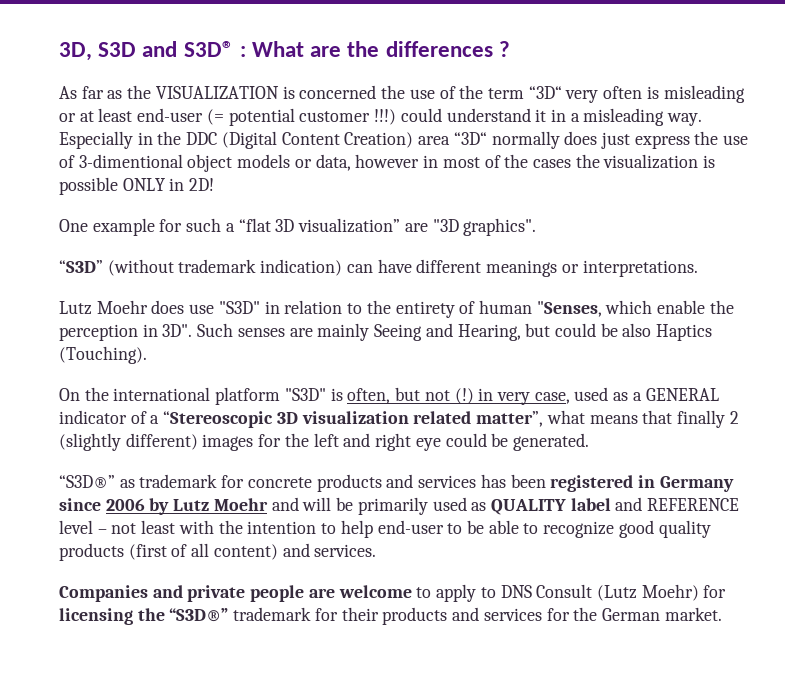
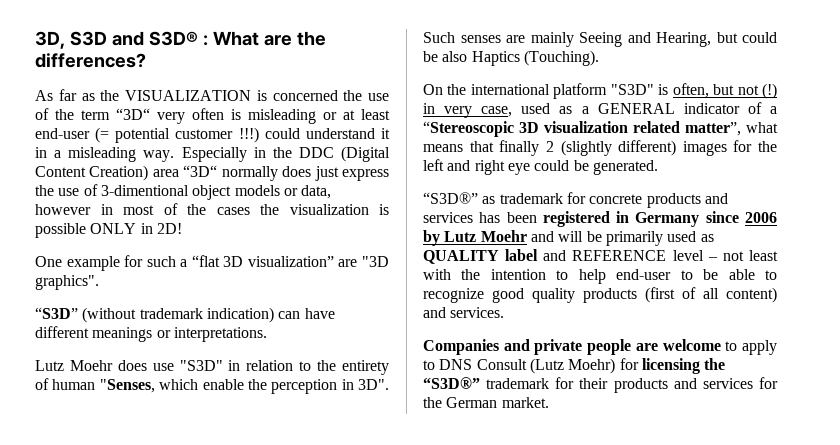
- 3D, S3D and S3D® : What are the differences ?
+ 3D, S3D and S3D® : What are the differences?

